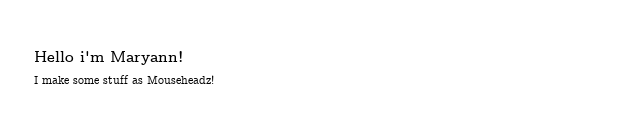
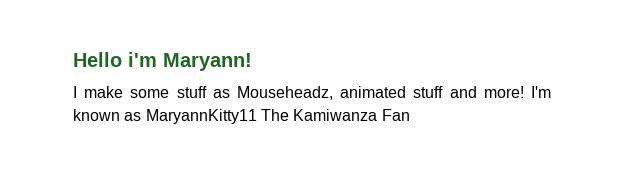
- I make some stuff as Mouseheadz!
+ I make some stuff as Mouseheadz, animated stuff and more! I'm known as MaryannKitty11 The Kamiwanza Fan

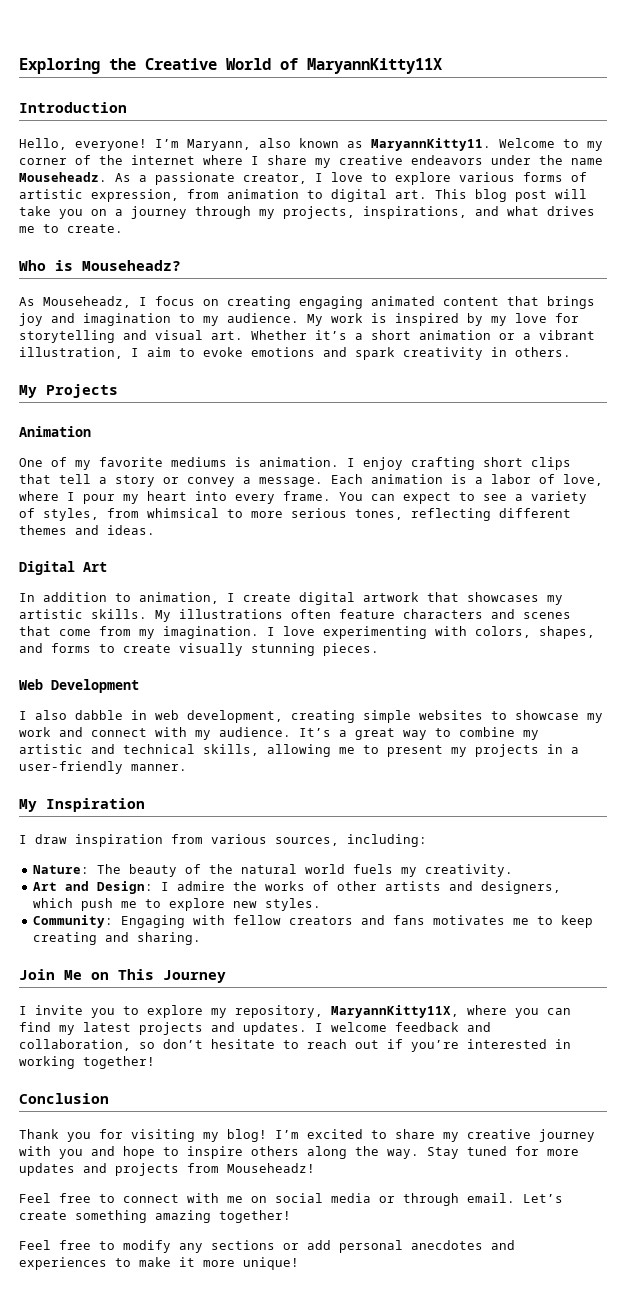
- Hello i'm Maryann!
- I make some stuff as Mouseheadz, animated stuff and more! I'm known as MaryannKitty11 The Kamiwanza Fan
+ Exploring the Creative World of MaryannKitty11X
+ Introduction
+ Hello, everyone! I’m Maryann, also known as MaryannKitty11. Welcome to my corner of the internet where I share my creative endeavors under the name Mouseheadz. As a passionate creator, I love to explore various forms of artistic expression, from animation to digital art. This blog post will take you on a journey through my projects, inspirations, and what drives me to create.
+ Who is Mouseheadz?
+ As Mouseheadz, I focus on creating engaging animated content that brings joy and imagination to my audience. My work is inspired by my love for storytelling and visual art. Whether it’s a short animation or a vibrant illustration, I aim to evoke emotions and spark creativity in others.
+ My Projects
+ Animation
+ One of my favorite mediums is animation. I enjoy crafting short clips that tell a story or convey a message. Each animation is a labor of love, where I pour my heart into every frame. You can expect to see a variety of styles, from whimsical to more serious tones, reflecting different themes and ideas.
+ Digital Art
+ In addition to animation, I create digital artwork that showcases my artistic skills. My illustrations often feature characters and scenes that come from my imagination. I love experimenting with colors, shapes, and forms to create visually stunning pieces.
+ Web Development
+ I also dabble in web development, creating simple websites to showcase my work and connect with my audience. It’s a great way to combine my artistic and technical skills, allowing me to present my projects in a user-friendly manner.
+ My Inspiration
+ I draw inspiration from various sources, including:
+ Nature: The beauty of the natural world fuels my creativity.
+ Art and Design: I admire the works of other artists and designers, which push me to explore new styles.
+ Community: Engaging with fellow creators and fans motivates me to keep creating and sharing.
+ Join Me on This Journey
+ I invite you to explore my repository, MaryannKitty11X, where you can find my latest projects and updates. I welcome feedback and collaboration, so don’t hesitate to reach out if you’re interested in working together!
+ Conclusion
+ Thank you for visiting my blog! I’m excited to share my creative journey with you and hope to inspire others along the way. Stay tuned for more updates and projects from Mouseheadz!
+ Feel free to connect with me on social media or through email. Let’s create something amazing together!
+ Feel free to modify any sections or add personal anecdotes and experiences to make it more unique!

